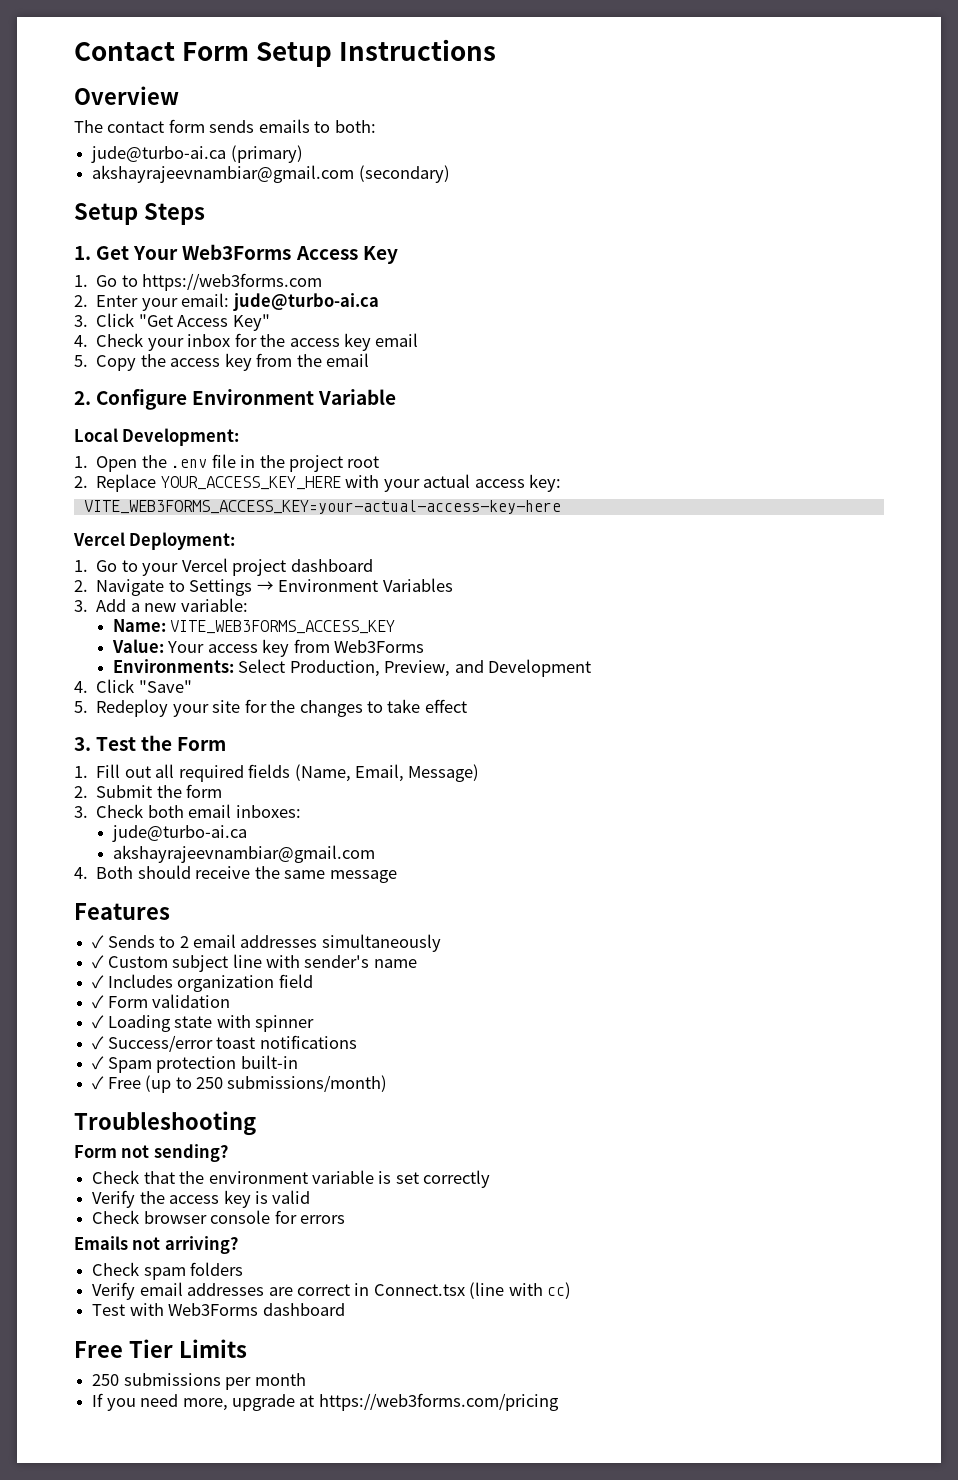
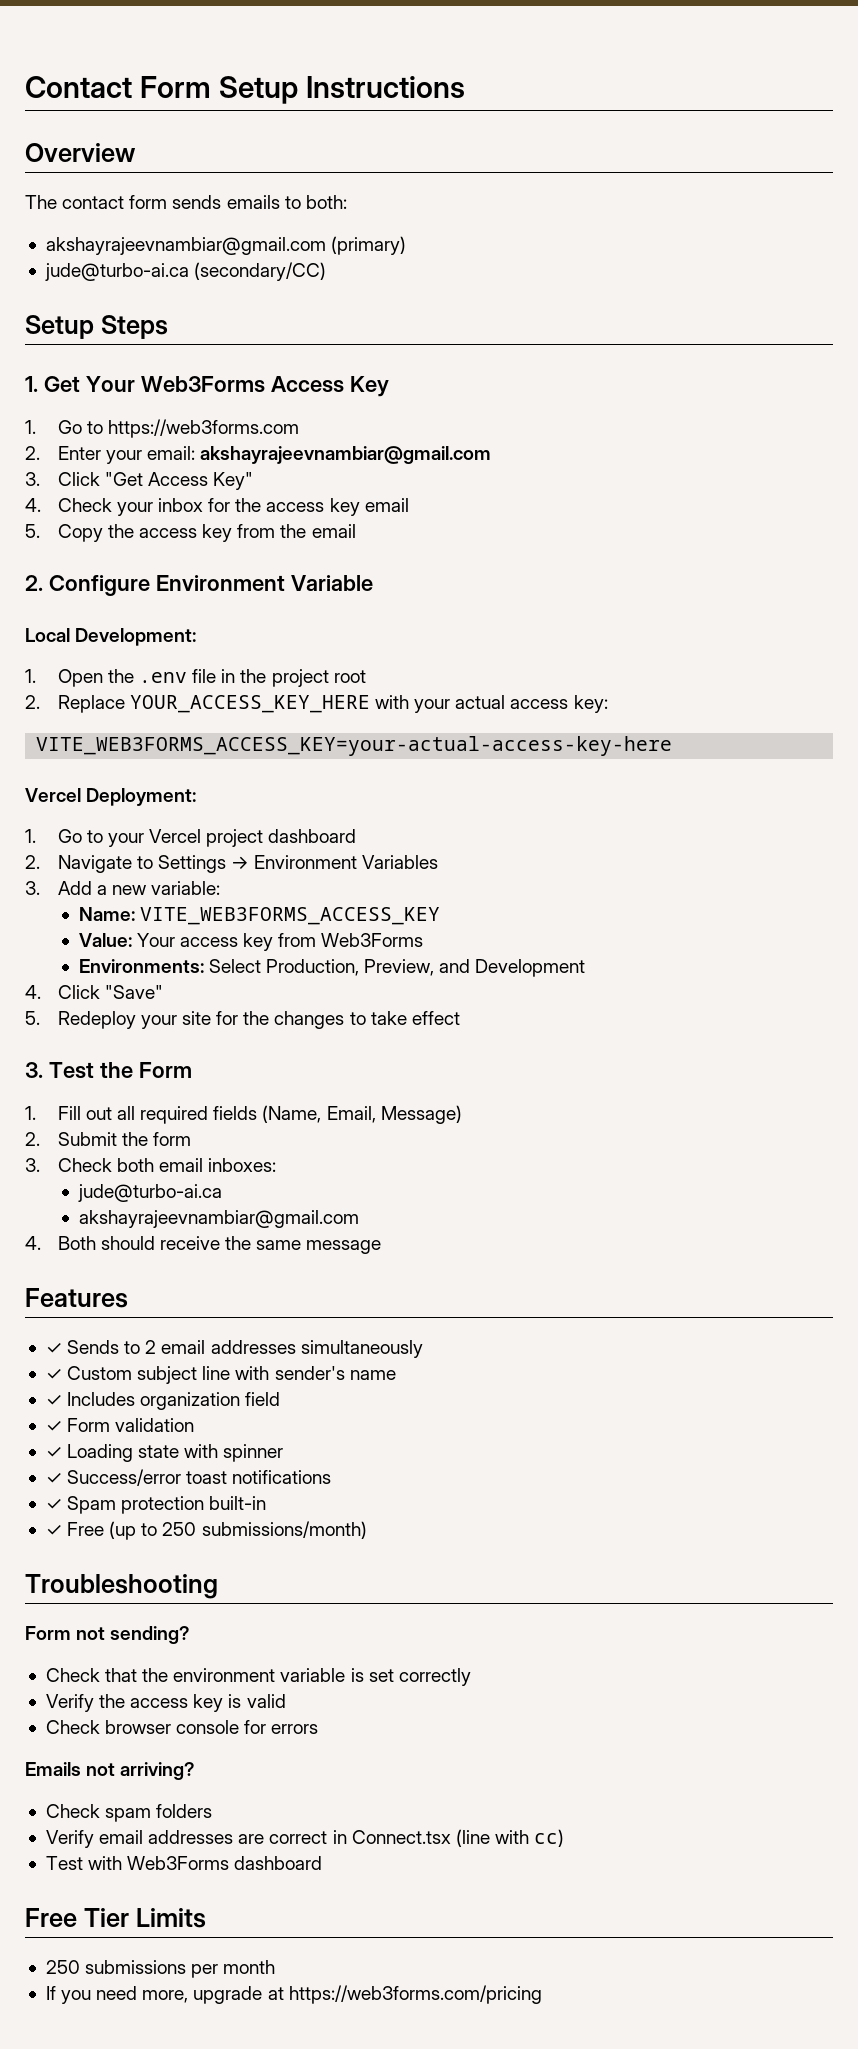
- jude@turbo-ai.ca (primary)
+ akshayrajeevnambiar@gmail.com (primary)
- akshayrajeevnambiar@gmail.com (secondary)
+ jude@turbo-ai.ca (secondary/CC)
- 2. Enter your email: jude@turbo-ai.ca
+ 2. Enter your email: akshayrajeevnambiar@gmail.com

